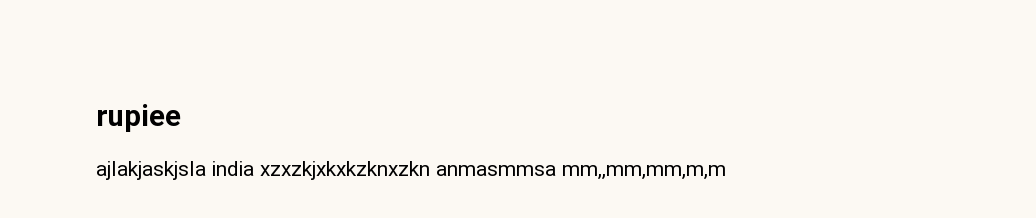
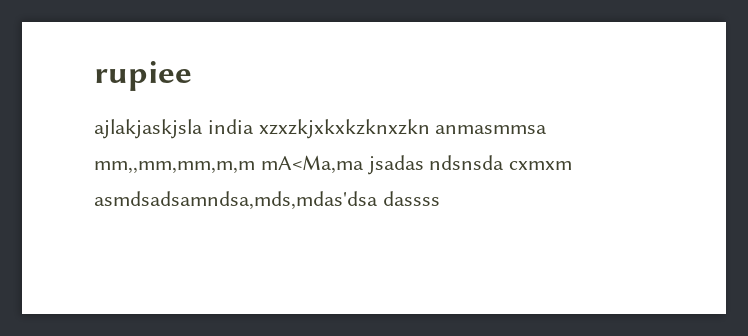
- ajlakjaskjsla india xzxzkjxkxkzknxzkn anmasmmsa mm,,mm,mm,m,m
+ ajlakjaskjsla india xzxzkjxkxkzknxzkn anmasmmsa mm,,mm,mm,m,m mA<Ma,ma jsadas ndsnsda cxmxm asmdsadsamndsa,mds,mdas'dsa dassss

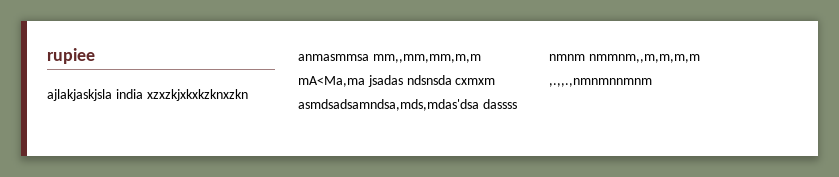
- ajlakjaskjsla india xzxzkjxkxkzknxzkn anmasmmsa mm,,mm,mm,m,m mA<Ma,ma jsadas ndsnsda cxmxm asmdsadsamndsa,mds,mdas'dsa dassss
+ ajlakjaskjsla india xzxzkjxkxkzknxzkn anmasmmsa mm,,mm,mm,m,m mA<Ma,ma jsadas ndsnsda cxmxm asmdsadsamndsa,mds,mdas'dsa dassss nmnm nmmnm,,m,m,m,m ,.,,.,nmnmnnmnm

